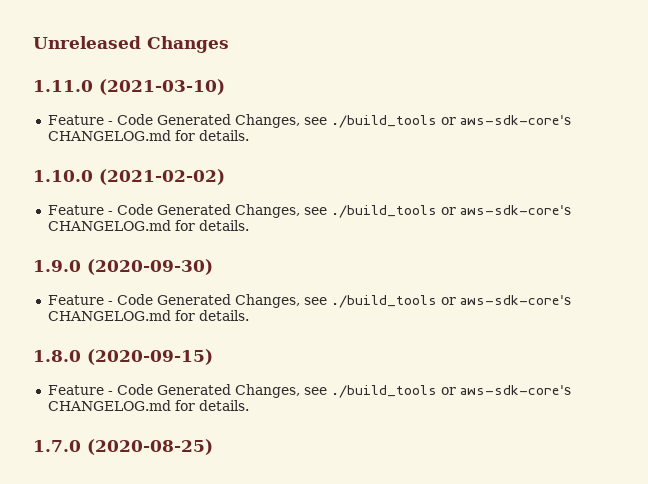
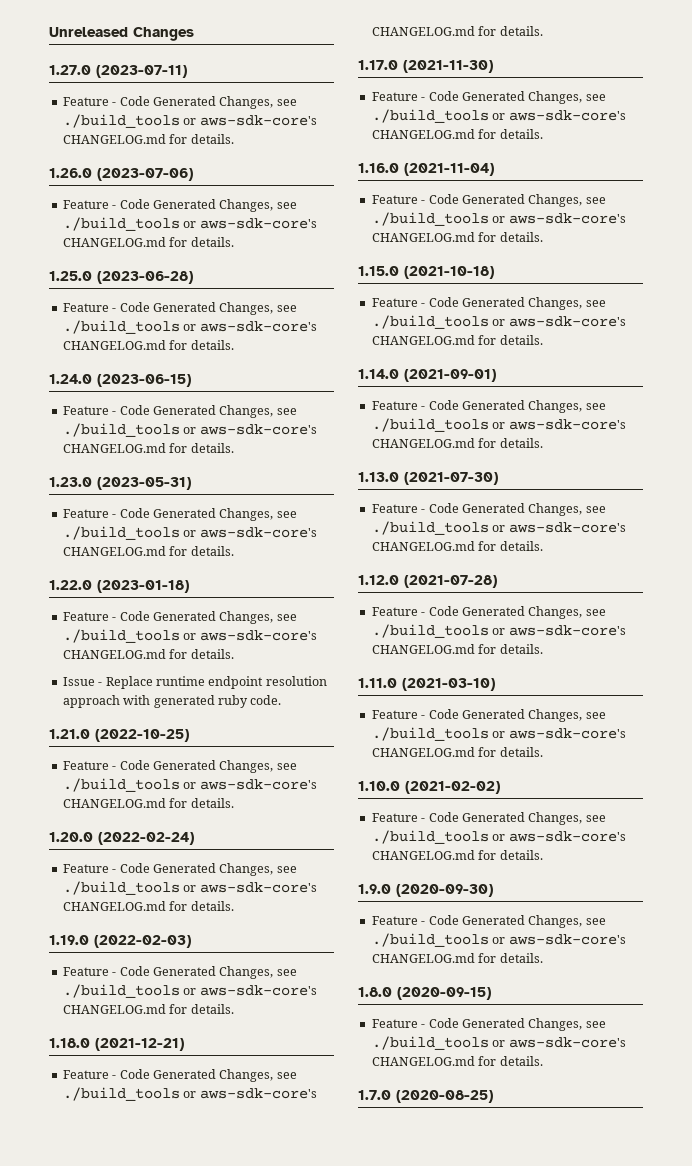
+ 1.27.0 (2023-07-11)
+ Feature - Code Generated Changes, see ./build_tools or aws-sdk-core's CHANGELOG.md for details.
+ 1.26.0 (2023-07-06)
+ Feature - Code Generated Changes, see ./build_tools or aws-sdk-core's CHANGELOG.md for details.
+ 1.25.0 (2023-06-28)
+ Feature - Code Generated Changes, see ./build_tools or aws-sdk-core's CHANGELOG.md for details.
+ 1.24.0 (2023-06-15)
+ Feature - Code Generated Changes, see ./build_tools or aws-sdk-core's CHANGELOG.md for details.
+ 1.23.0 (2023-05-31)
+ Feature - Code Generated Changes, see ./build_tools or aws-sdk-core's CHANGELOG.md for details.
+ 1.22.0 (2023-01-18)
+ Feature - Code Generated Changes, see ./build_tools or aws-sdk-core's CHANGELOG.md for details.
+ Issue - Replace runtime endpoint resolution approach with generated ruby code.
+ 1.21.0 (2022-10-25)
+ Feature - Code Generated Changes, see ./build_tools or aws-sdk-core's CHANGELOG.md for details.
+ 1.20.0 (2022-02-24)
+ Feature - Code Generated Changes, see ./build_tools or aws-sdk-core's CHANGELOG.md for details.
+ 1.19.0 (2022-02-03)
+ Feature - Code Generated Changes, see ./build_tools or aws-sdk-core's CHANGELOG.md for details.
+ 1.18.0 (2021-12-21)
+ Feature - Code Generated Changes, see ./build_tools or aws-sdk-core's CHANGELOG.md for details.
+ 1.17.0 (2021-11-30)
+ Feature - Code Generated Changes, see ./build_tools or aws-sdk-core's CHANGELOG.md for details.
+ 1.16.0 (2021-11-04)
+ Feature - Code Generated Changes, see ./build_tools or aws-sdk-core's CHANGELOG.md for details.
+ 1.15.0 (2021-10-18)
+ Feature - Code Generated Changes, see ./build_tools or aws-sdk-core's CHANGELOG.md for details.
+ 1.14.0 (2021-09-01)
+ Feature - Code Generated Changes, see ./build_tools or aws-sdk-core's CHANGELOG.md for details.
+ 1.13.0 (2021-07-30)
+ Feature - Code Generated Changes, see ./build_tools or aws-sdk-core's CHANGELOG.md for details.
+ 1.12.0 (2021-07-28)
+ Feature - Code Generated Changes, see ./build_tools or aws-sdk-core's CHANGELOG.md for details.

